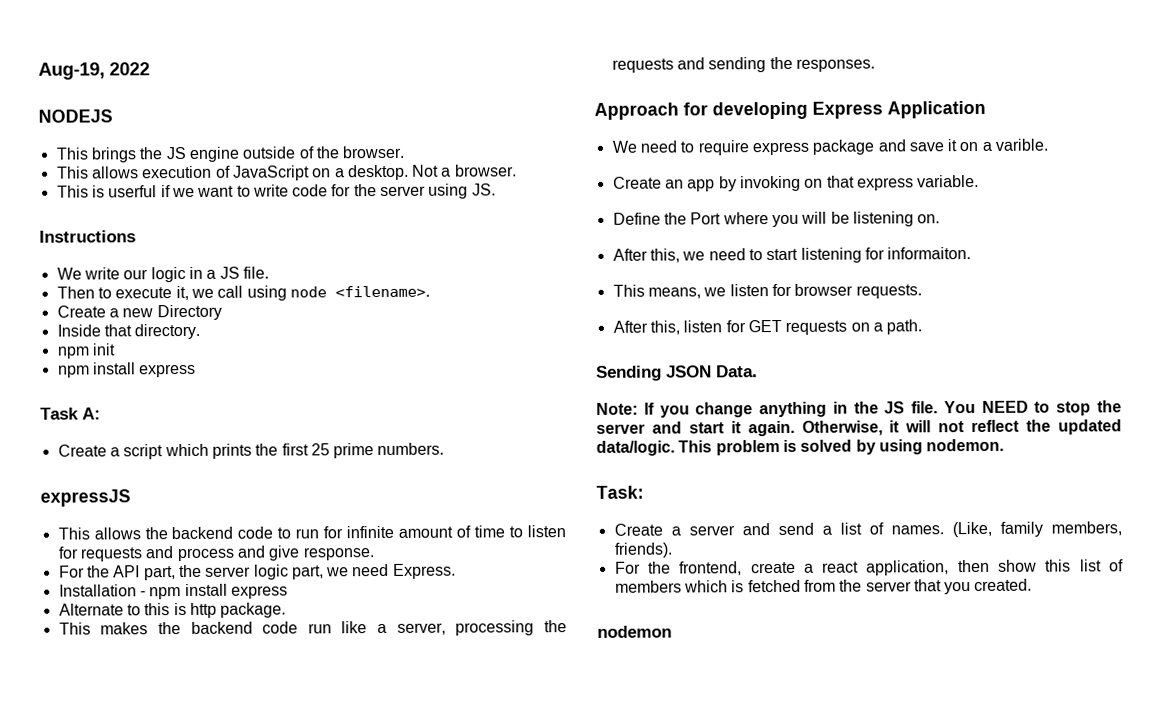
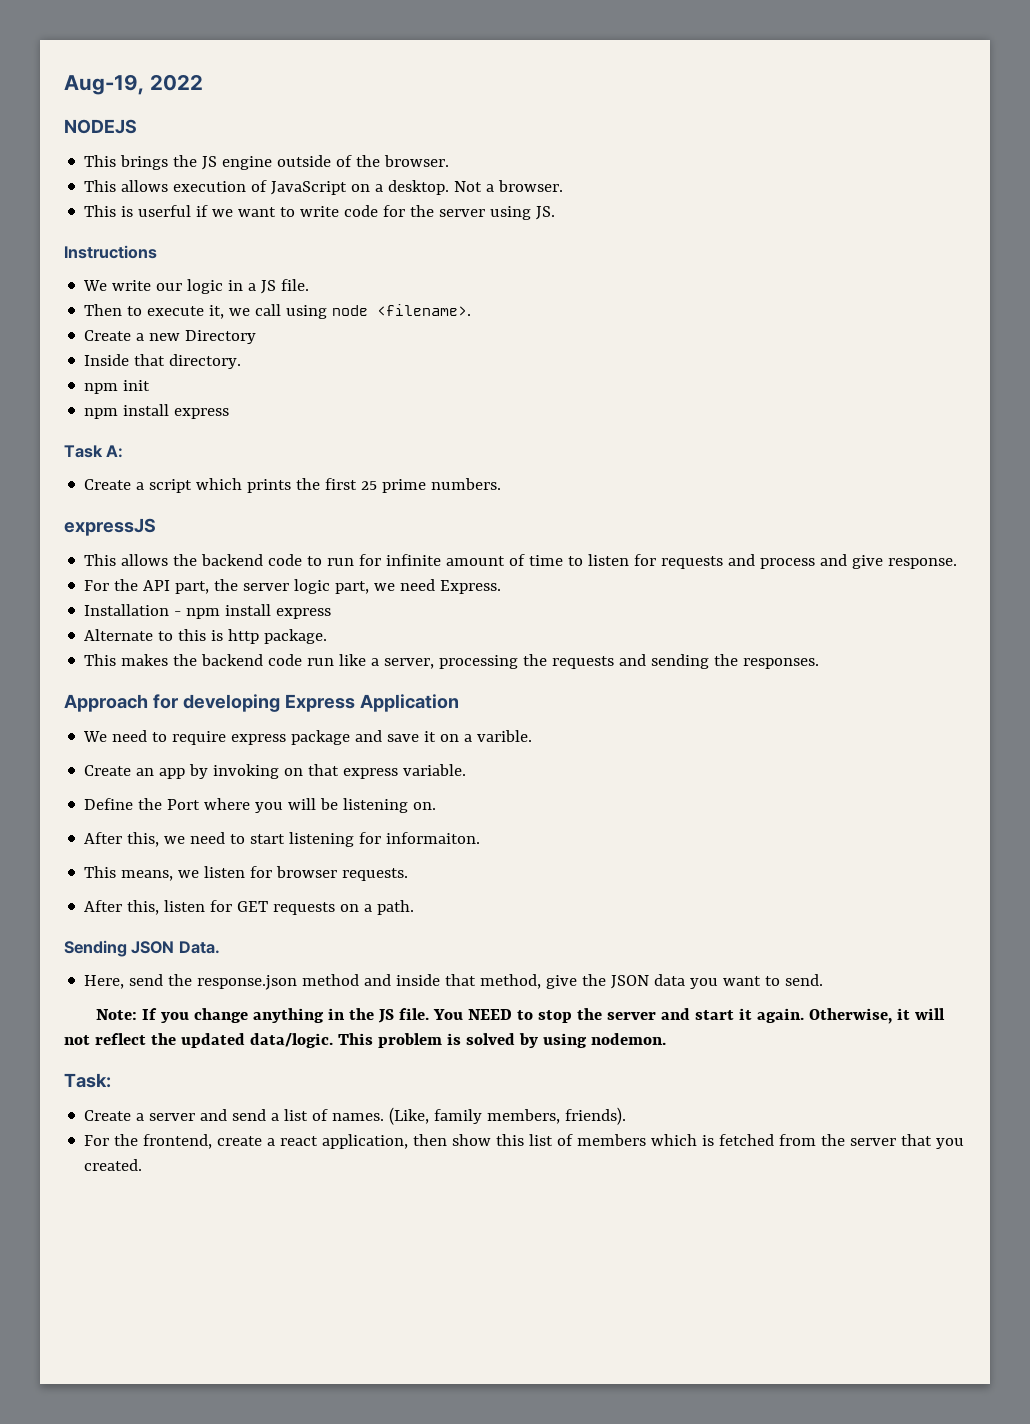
+ Here, send the response.json method and inside that method, give the JSON data you want to send.
- nodemon

